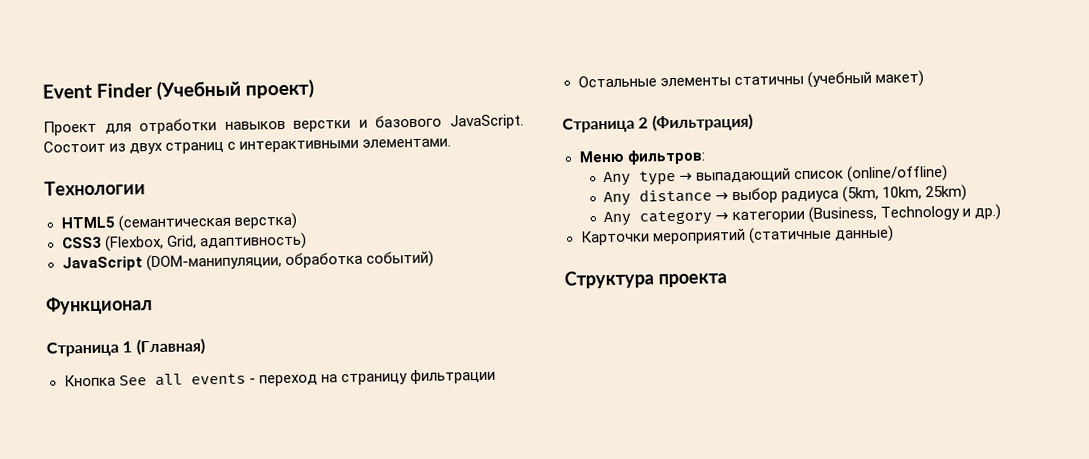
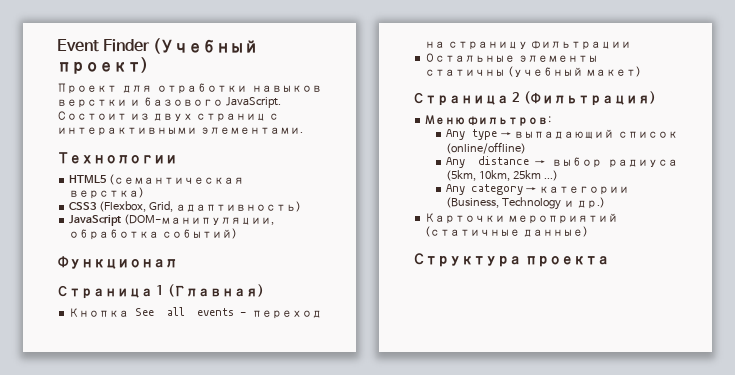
- Any distance → выбор радиуса (5km, 10km, 25km)
+ Any distance → выбор радиуса (5km, 10km, 25km ...)

